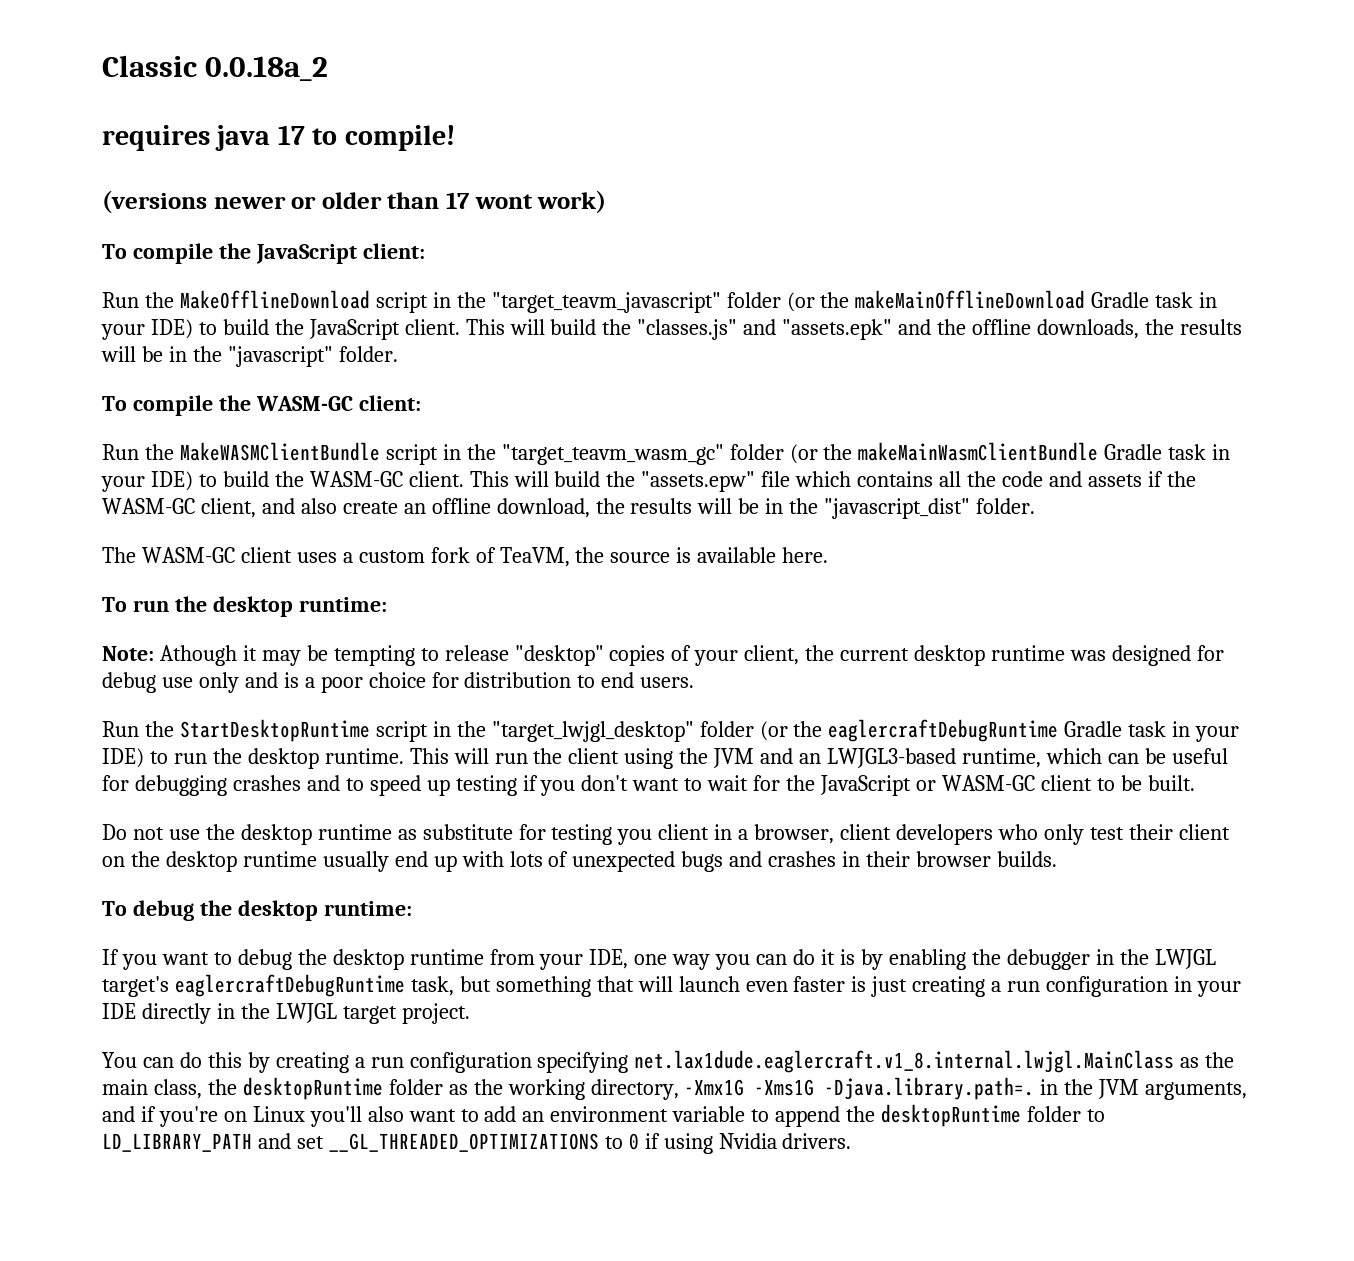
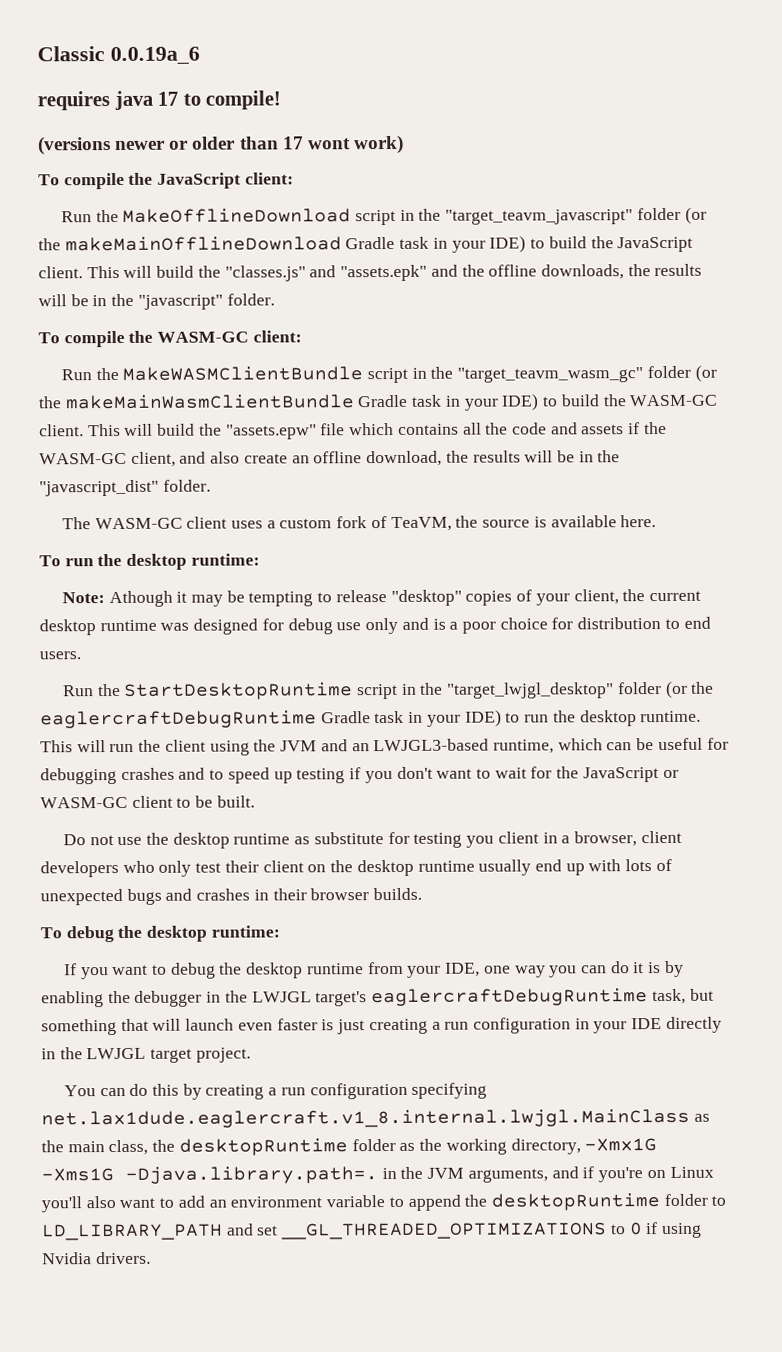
- Classic 0.0.18a_2
+ Classic 0.0.19a_6

